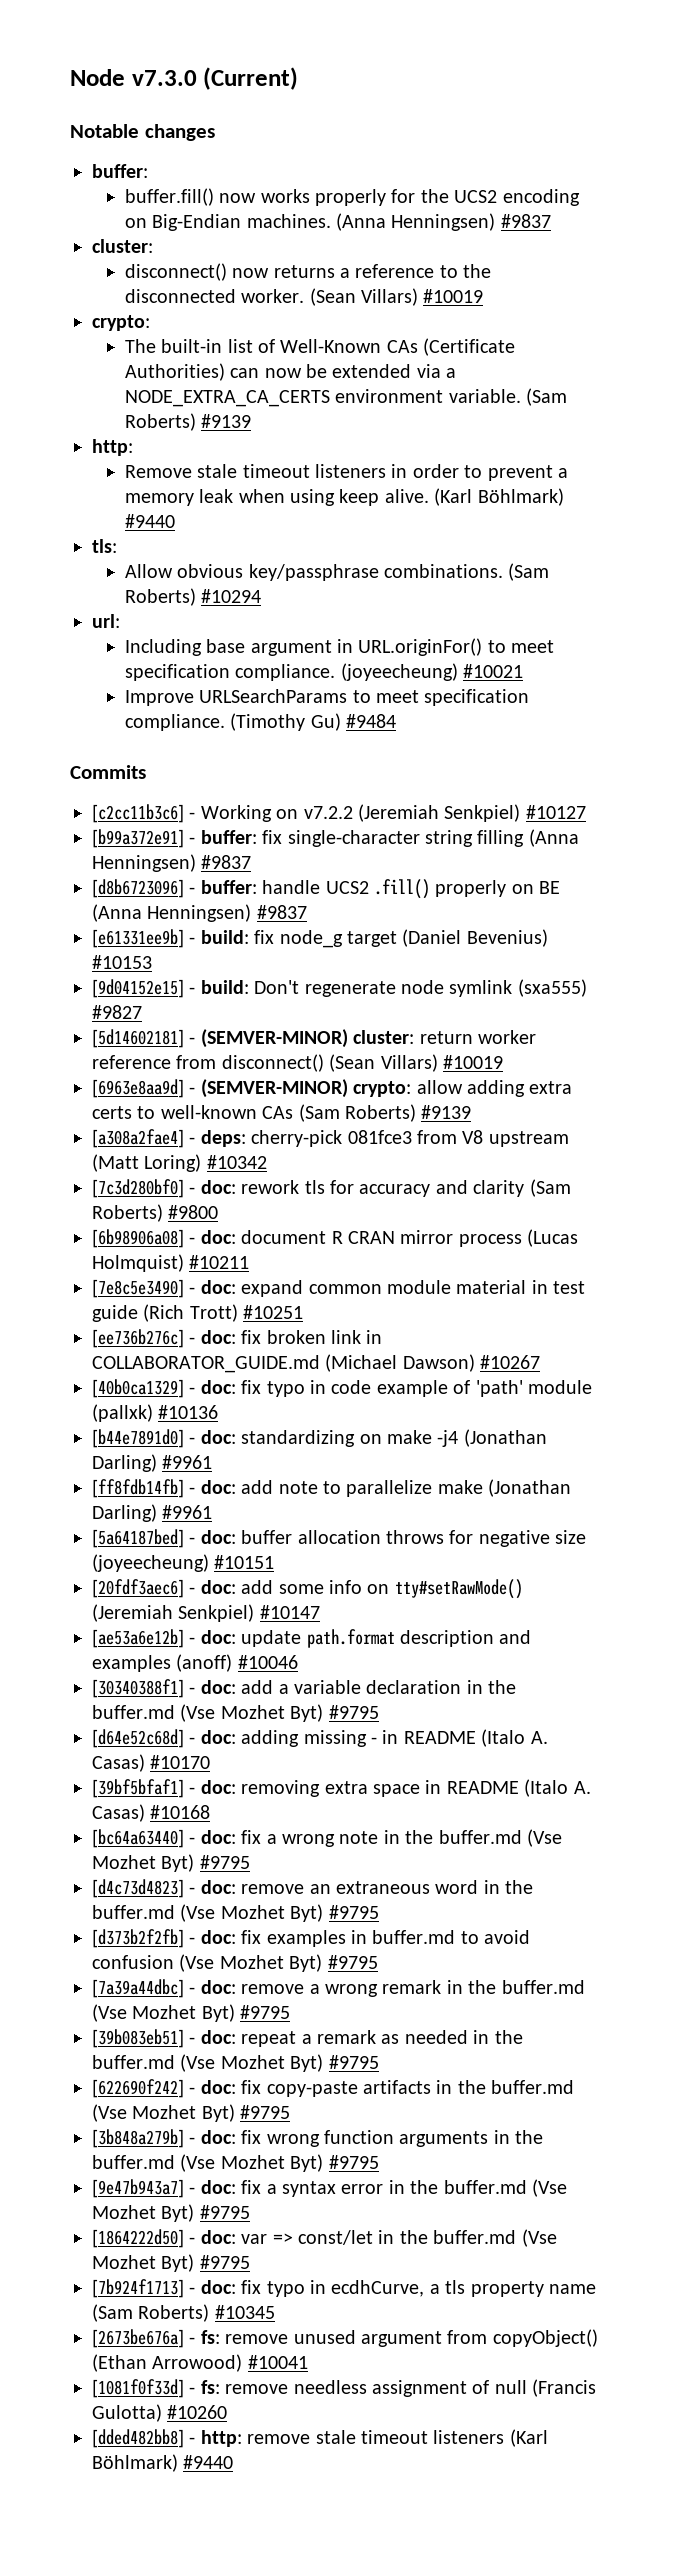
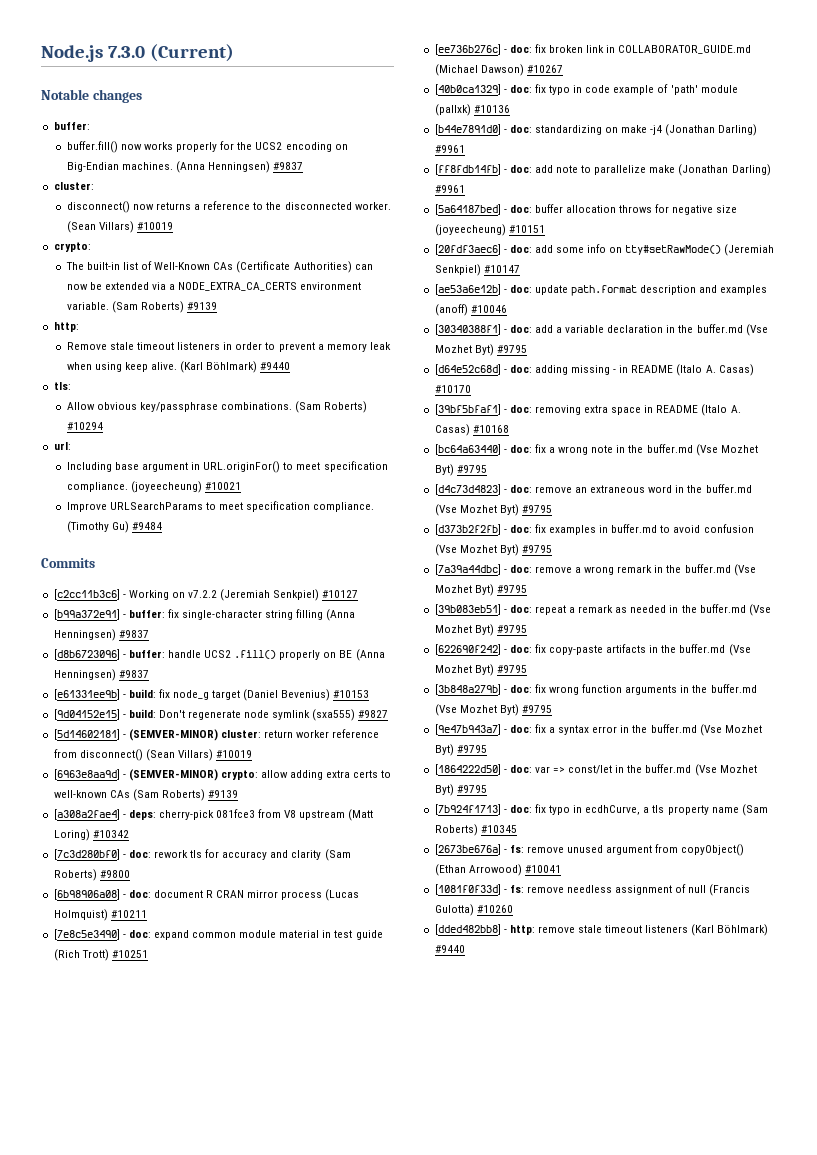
- Node v7.3.0 (Current)
+ Node.js 7.3.0 (Current)

